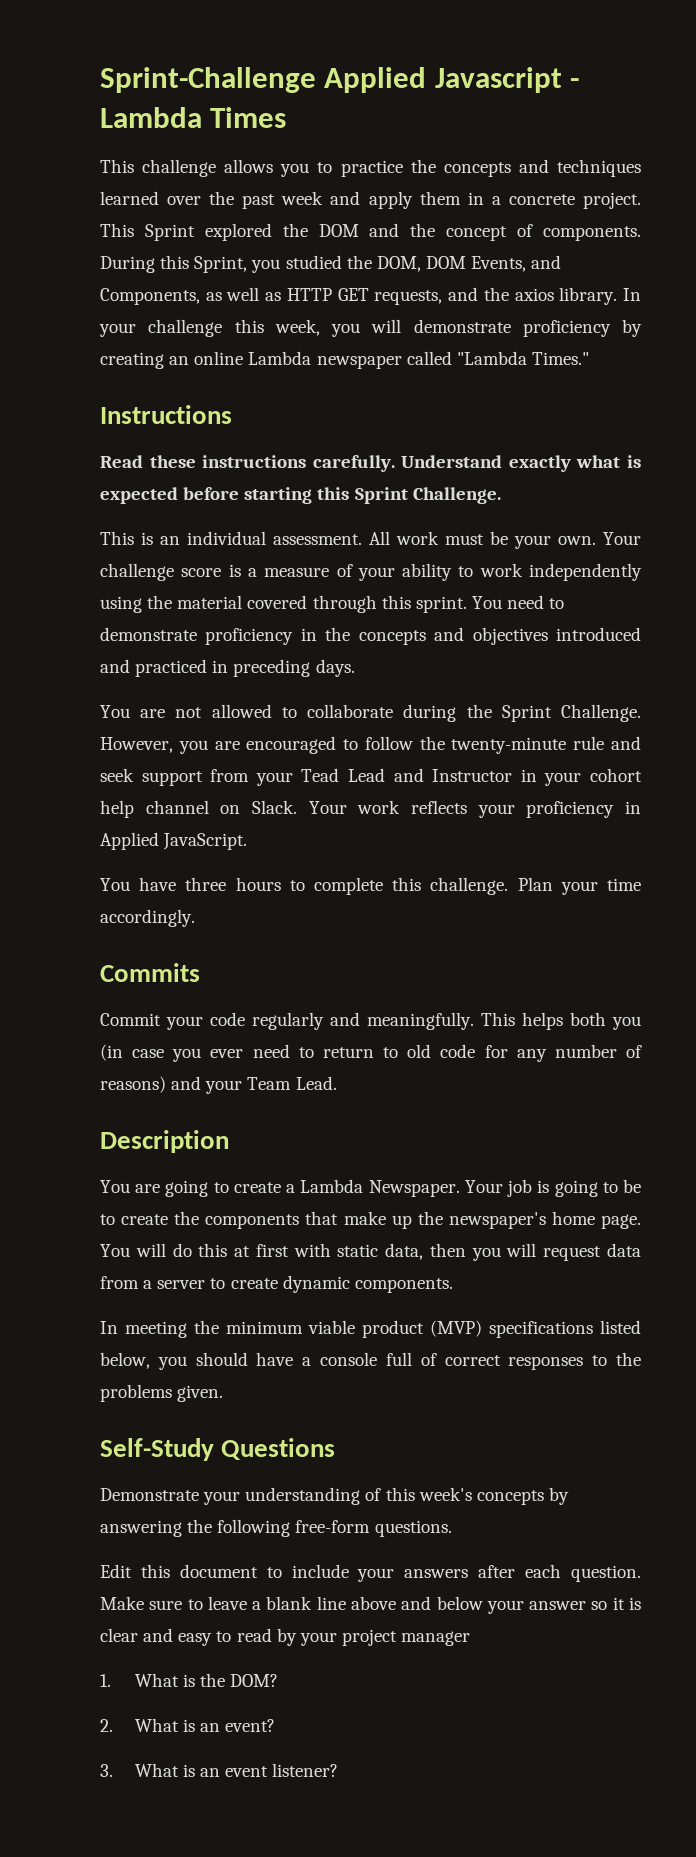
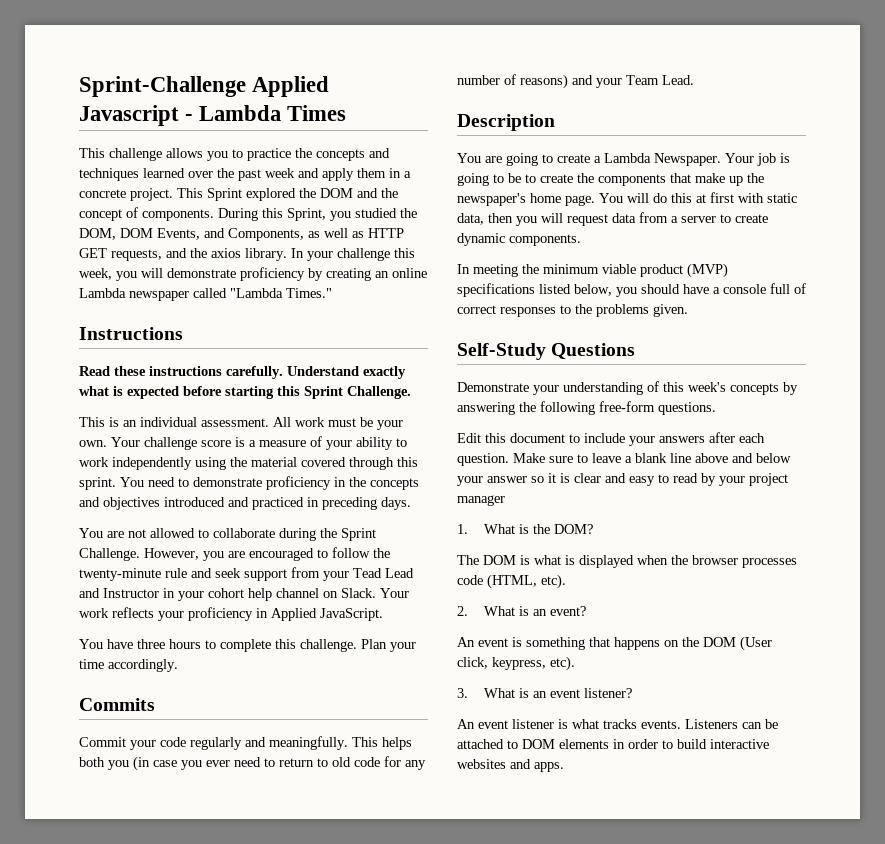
+ The DOM is what is displayed when the browser processes code (HTML, etc).
+ An event is something that happens on the DOM (User click, keypress, etc).
+ An event listener is what tracks events. Listeners can be attached to DOM elements in order to build interactive websites and apps.

